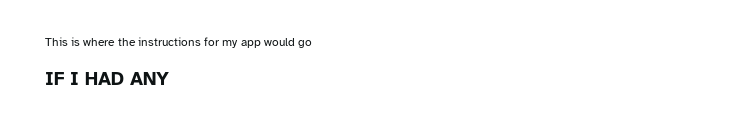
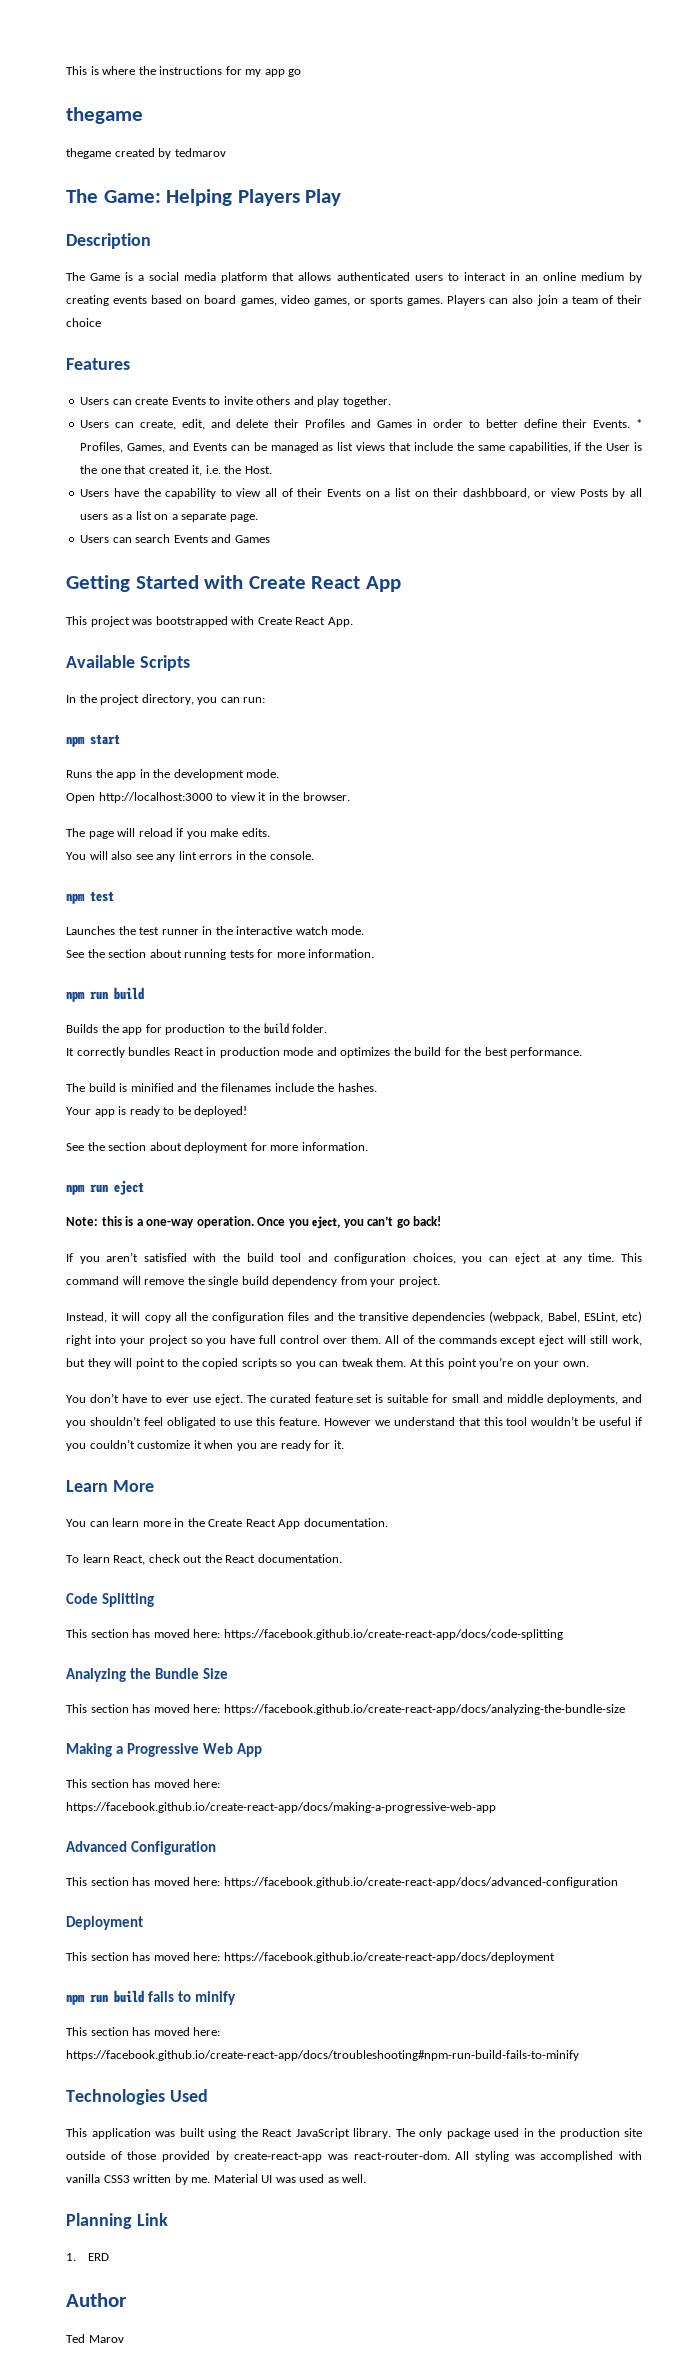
- This is where the instructions for my app would go
- IF I HAD ANY
+ This is where the instructions for my app go
+ thegame
+ thegame created by tedmarov
+ The Game: Helping Players Play
+ Description
+ The Game is a social media platform that allows authenticated users to interact in an online medium by creating events based on board games, video games, or sports games. Players can also join a team of their choice
+ Features
+ Users can create Events to invite others and play together.
+ Users can create, edit, and delete their Profiles and Games in order to better define their Events. * Profiles, Games, and Events can be managed as list views that include the same capabilities, if the User is the one that created it, i.e. the Host.
+ Users have the capability to view all of their Events on a list on their dashbboard, or view Posts by all users as a list on a separate page.
+ Users can search Events and Games
+ Getting Started with Create React App
+ This project was bootstrapped with Create React App.
+ Available Scripts
+ In the project directory, you can run:
+ npm start
+ Runs the app in the development mode.
+ Open http://localhost:3000 to view it in the browser.
+ The page will reload if you make edits.
+ You will also see any lint errors in the console.
+ npm test
+ Launches the test runner in the interactive watch mode.
+ See the section about running tests for more information.
+ npm run build
+ Builds the app for production to the build folder.
+ It correctly bundles React in production mode and optimizes the build for the best performance.
+ The build is minified and the filenames include the hashes.
+ Your app is ready to be deployed!
+ See the section about deployment for more information.
+ npm run eject
+ Note: this is a one-way operation. Once you eject, you can’t go back!
+ If you aren’t satisfied with the build tool and configuration choices, you can eject at any time. This command will remove the single build dependency from your project.
+ Instead, it will copy all the configuration files and the transitive dependencies (webpack, Babel, ESLint, etc) right into your project so you have full control over them. All of the commands except eject will still work, but they will point to the copied scripts so you can tweak them. At this point you’re on your own.
+ You don’t have to ever use eject. The curated feature set is suitable for small and middle deployments, and you shouldn’t feel obligated to use this feature. However we understand that this tool wouldn’t be useful if you couldn’t customize it when you are ready for it.
+ Learn More
+ You can learn more in the Create React App documentation.
+ To learn React, check out the React documentation.
+ Code Splitting
+ This section has moved here: https://facebook.github.io/create-react-app/docs/code-splitting
+ Analyzing the Bundle Size
+ This section has moved here: https://facebook.github.io/create-react-app/docs/analyzing-the-bundle-size
+ Making a Progressive Web App
+ This section has moved here: https://facebook.github.io/create-react-app/docs/making-a-progressive-web-app
+ Advanced Configuration
+ This section has moved here: https://facebook.github.io/create-react-app/docs/advanced-configuration
+ Deployment
+ This section has moved here: https://facebook.github.io/create-react-app/docs/deployment
+ npm run build fails to minify
+ This section has moved here: https://facebook.github.io/create-react-app/docs/troubleshooting#npm-run-build-fails-to-minify
+ Technologies Used
+ This application was built using the React JavaScript library. The only package used in the production site outside of those provided by create-react-app was react-router-dom. All styling was accomplished with vanilla CSS3 written by me. Material UI was used as well.
+ Planning Link
+ 1. ERD
+ Author
+ Ted Marov

